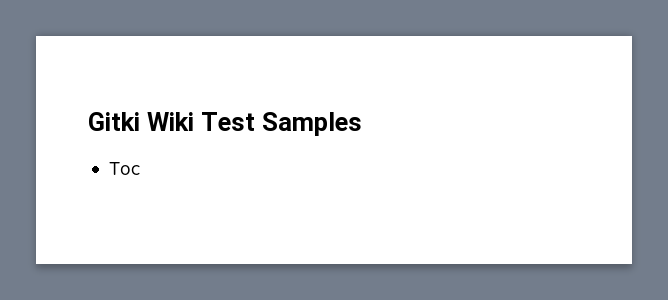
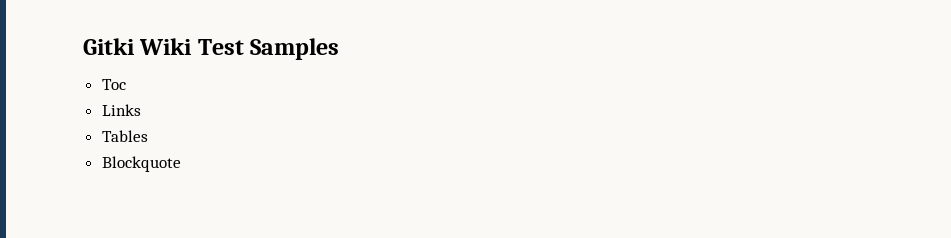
+ Links
+ Tables
+ Blockquote

